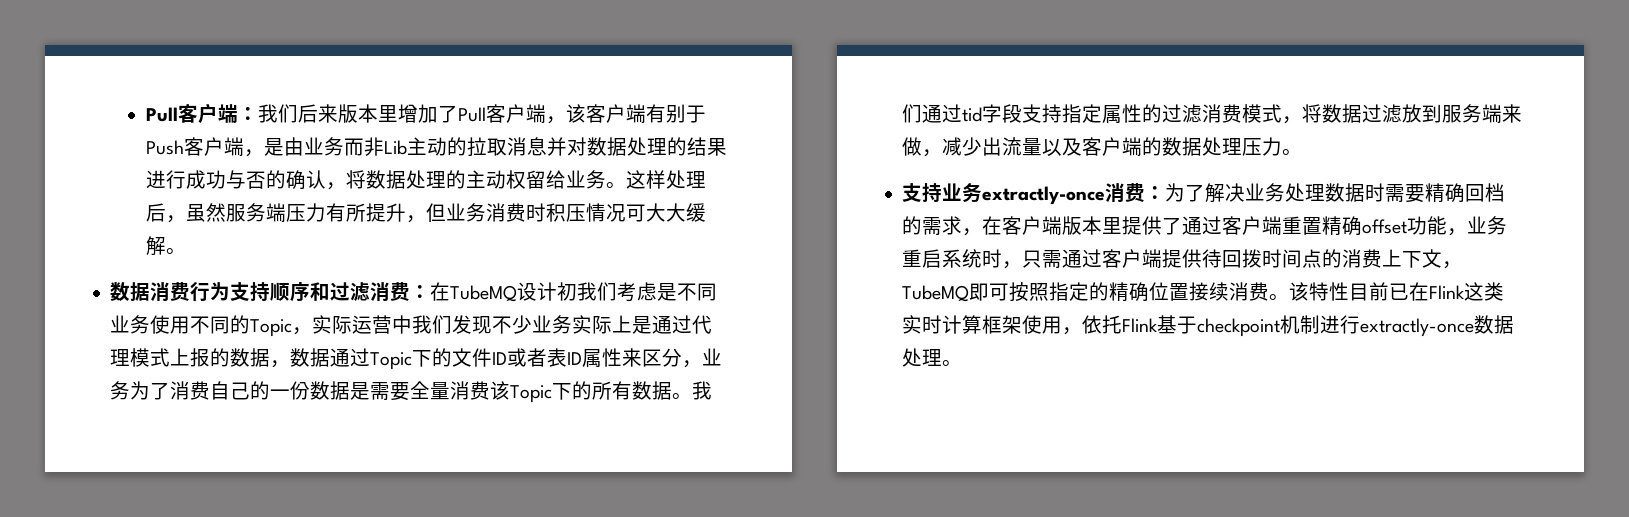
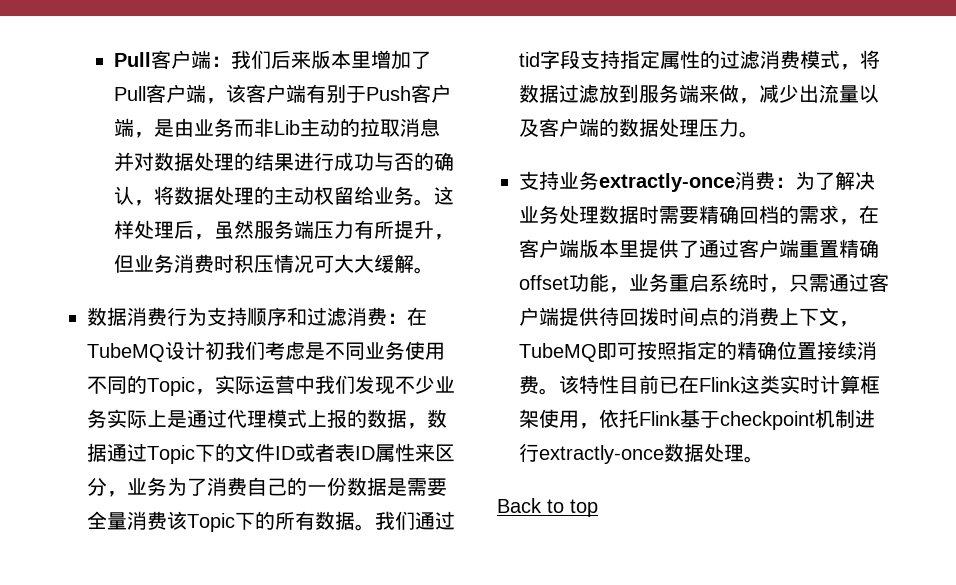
+ Back to top

